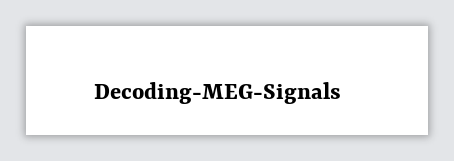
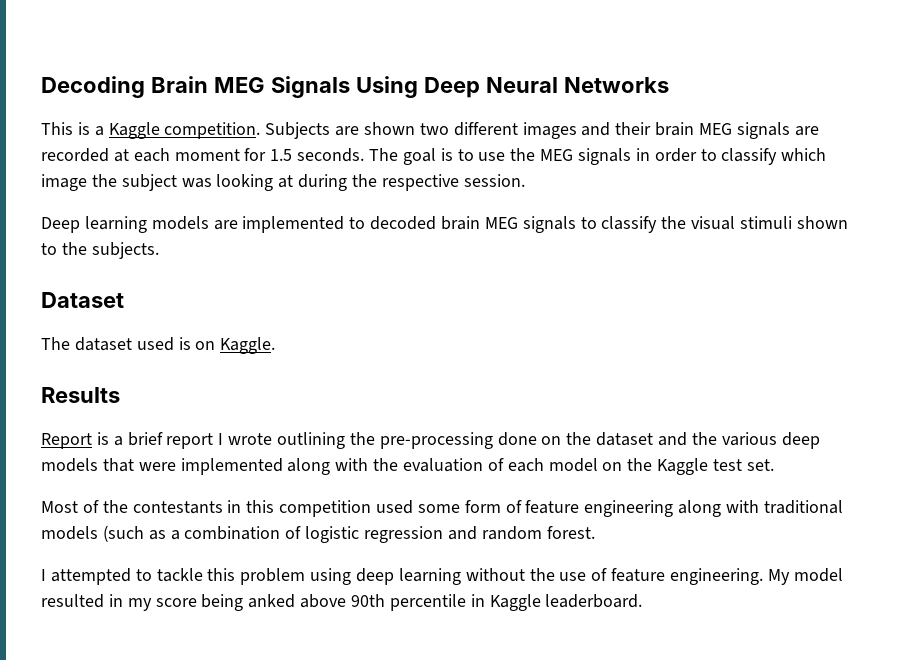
- Decoding-MEG-Signals
+ Decoding Brain MEG Signals Using Deep Neural Networks
+ This is a Kaggle competition. Subjects are shown two different images and their brain MEG signals are recorded at each moment for 1.5 seconds. The goal is to use the MEG signals in order to classify which image the subject was looking at during the respective session.
+ Deep learning models are implemented to decoded brain MEG signals to classify the visual stimuli shown to the subjects.
+ Dataset
+ The dataset used is on Kaggle.
+ Results
+ Report is a brief report I wrote outlining the pre-processing done on the dataset and the various deep models that were implemented along with the evaluation of each model on the Kaggle test set.
+ Most of the contestants in this competition used some form of feature engineering along with traditional models (such as a combination of logistic regression and random forest.
+ I attempted to tackle this problem using deep learning without the use of feature engineering. My model resulted in my score being anked above 90th percentile in Kaggle leaderboard.

